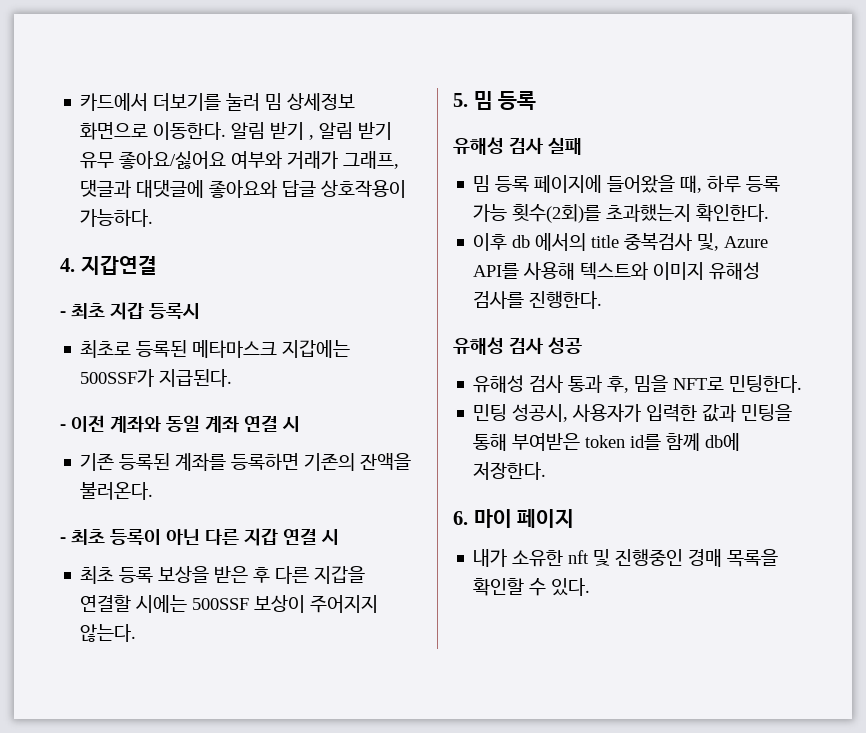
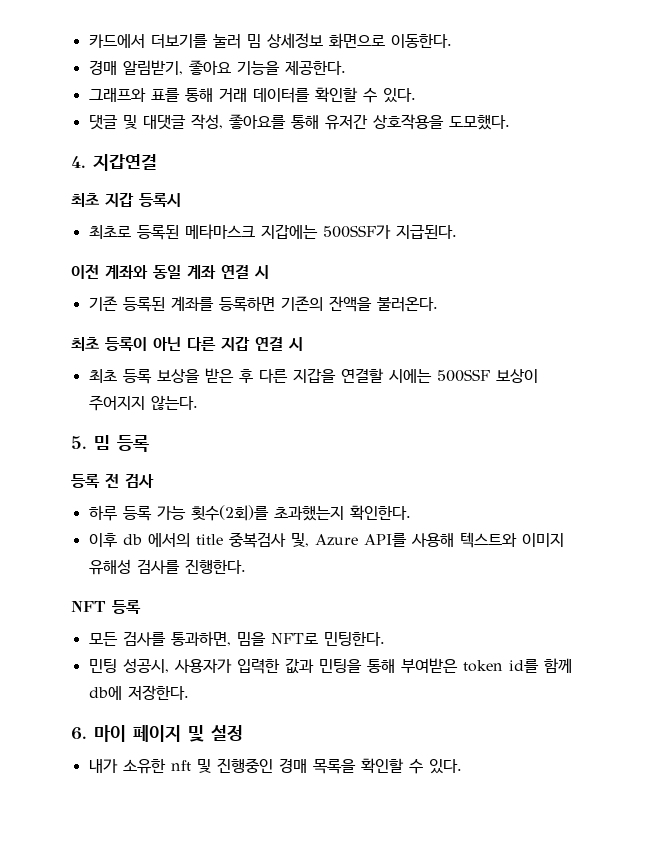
- 카드에서 더보기를 눌러 밈 상세정보 화면으로 이동한다. 알림 받기 , 알림 받기 유무 좋아요/싫어요 여부와 거래가 그래프, 댓글과 대댓글에 좋아요와 답글 상호작용이 가능하다.
+ 카드에서 더보기를 눌러 밈 상세정보 화면으로 이동한다.
+ 경매 알림받기, 좋아요 기능을 제공한다.
+ 그래프와 표를 통해 거래 데이터를 확인할 수 있다.
+ 댓글 및 대댓글 작성, 좋아요를 통해 유저간 상호작용을 도모했다.
- - 최초 지갑 등록시
+ 최초 지갑 등록시
- - 이전 계좌와 동일 계좌 연결 시
+ 이전 계좌와 동일 계좌 연결 시
- - 최초 등록이 아닌 다른 지갑 연결 시
+ 최초 등록이 아닌 다른 지갑 연결 시
- 유해성 검사 실패
- 밈 등록 페이지에 들어왔을 때, 하루 등록 가능 횟수(2회)를 초과했는지 확인한다.
+ 등록 전 검사
+ 하루 등록 가능 횟수(2회)를 초과했는지 확인한다.
- 유해성 검사 성공
- 유해성 검사 통과 후, 밈을 NFT로 민팅한다.
+ NFT 등록
+ 모든 검사를 통과하면, 밈을 NFT로 민팅한다.
- 6. 마이 페이지
+ 6. 마이 페이지 및 설정

